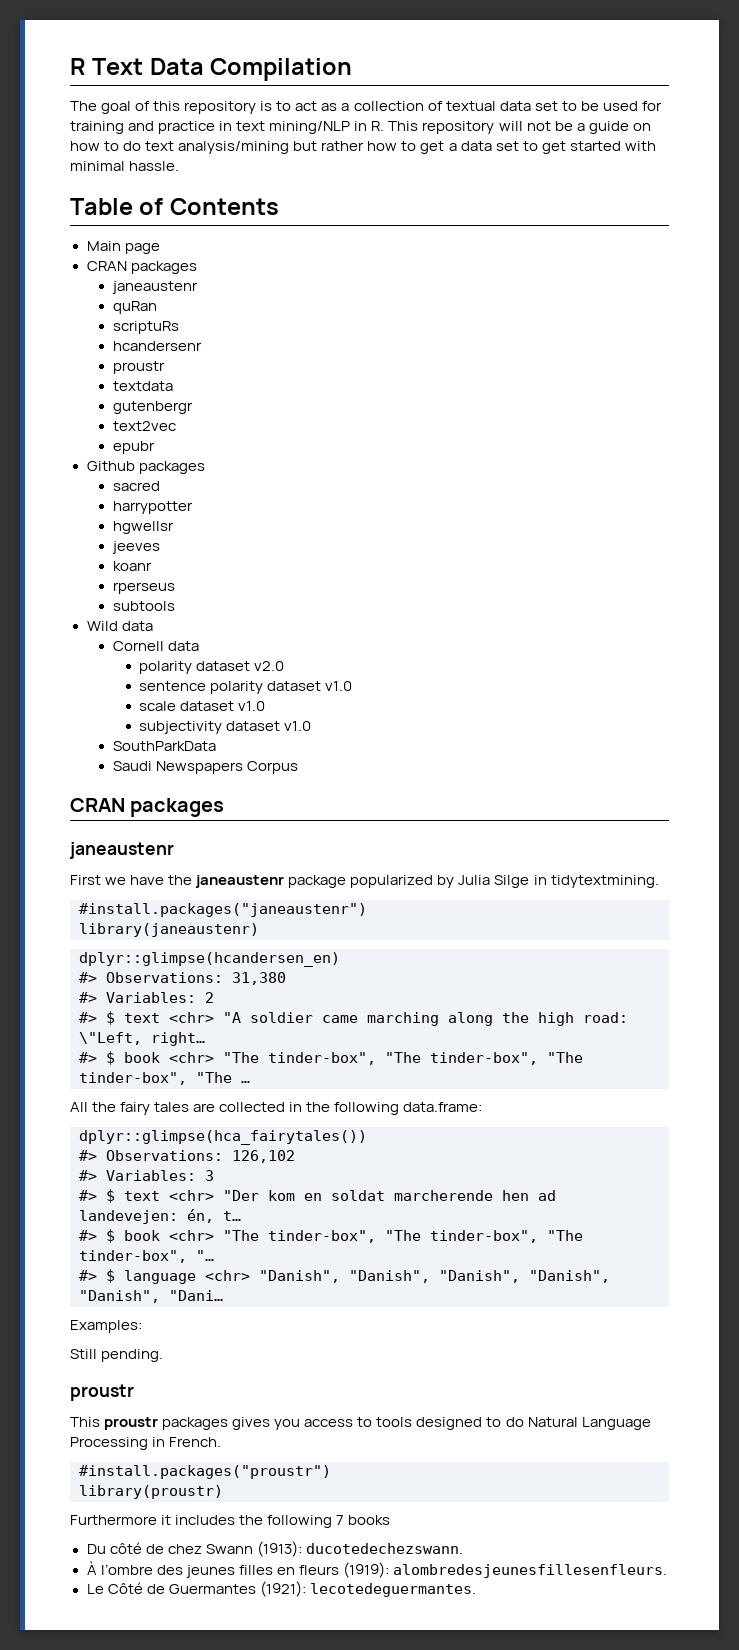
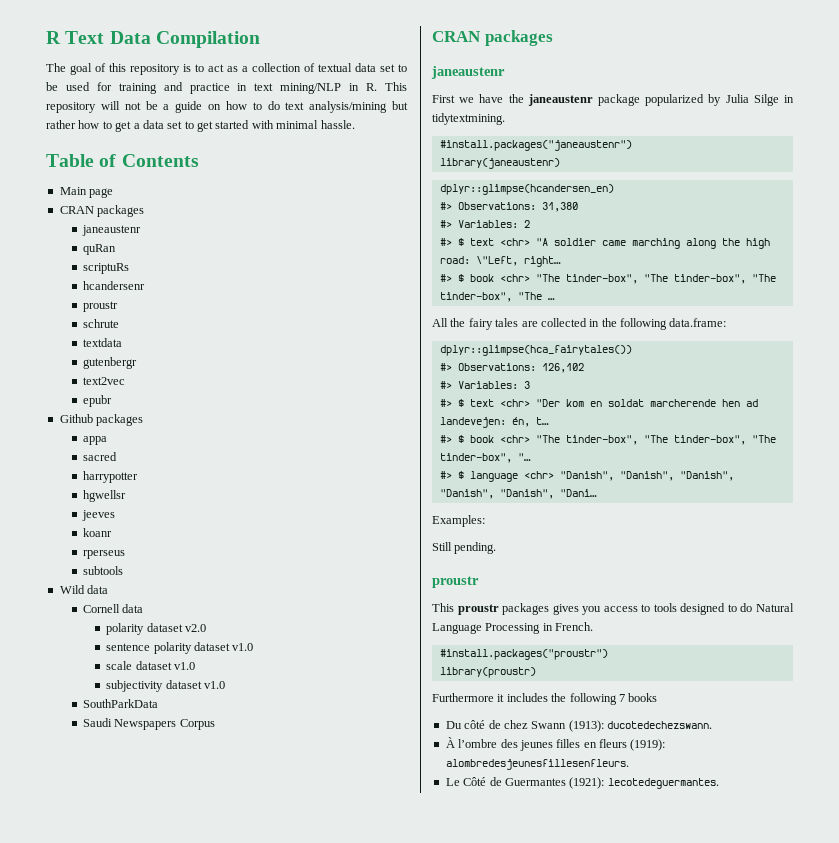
+ schrute
+ appa

